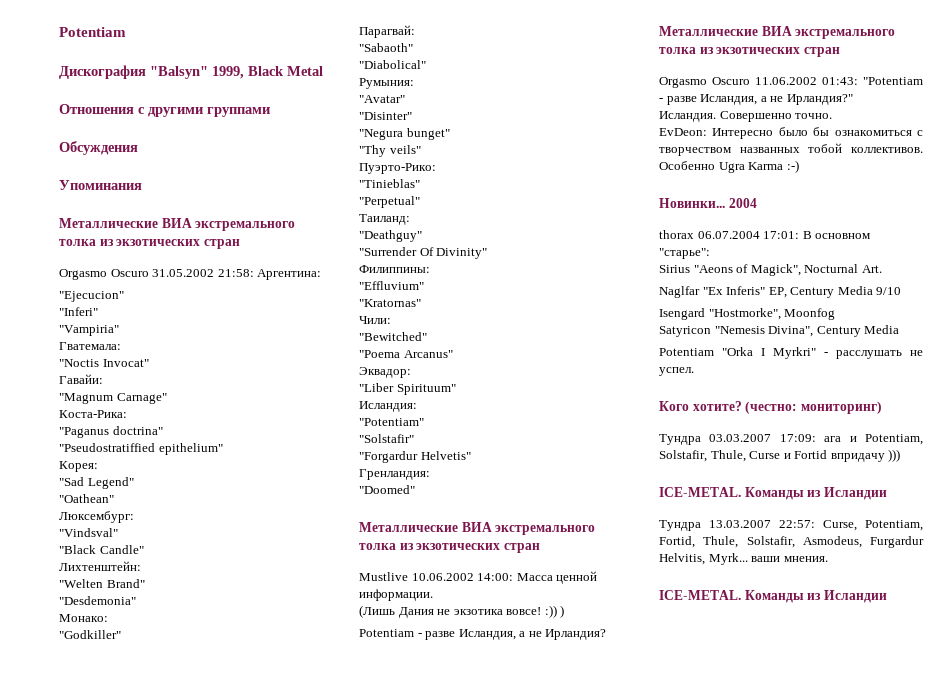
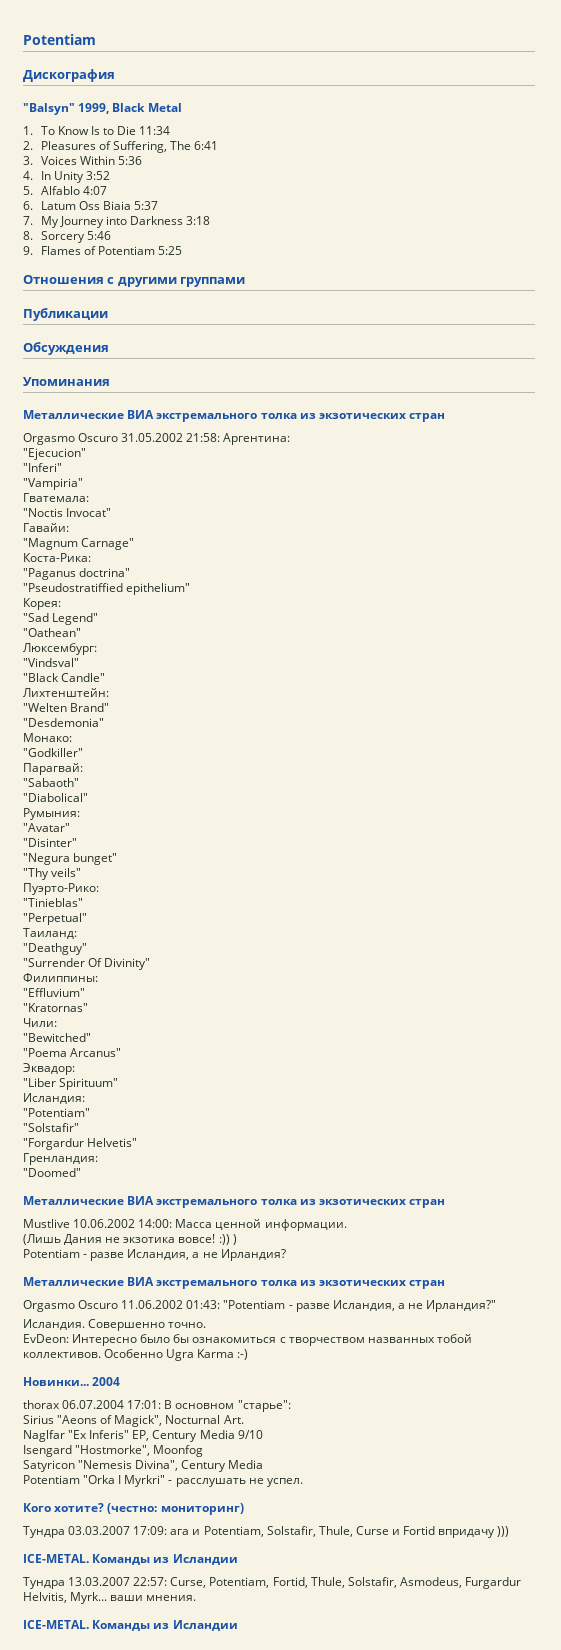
- Дискография "Balsyn" 1999, Black Metal
+ Дискография
+ "Balsyn" 1999, Black Metal
+ 1. To Know Is to Die 11:34
+ 2. Pleasures of Suffering, The 6:41
+ 3. Voices Within 5:36
+ 4. In Unity 3:52
+ 5. Alfablo 4:07
+ 6. Latum Oss Biaia 5:37
+ 7. My Journey into Darkness 3:18
+ 8. Sorcery 5:46
+ 9. Flames of Potentiam 5:25
+ Публикации

